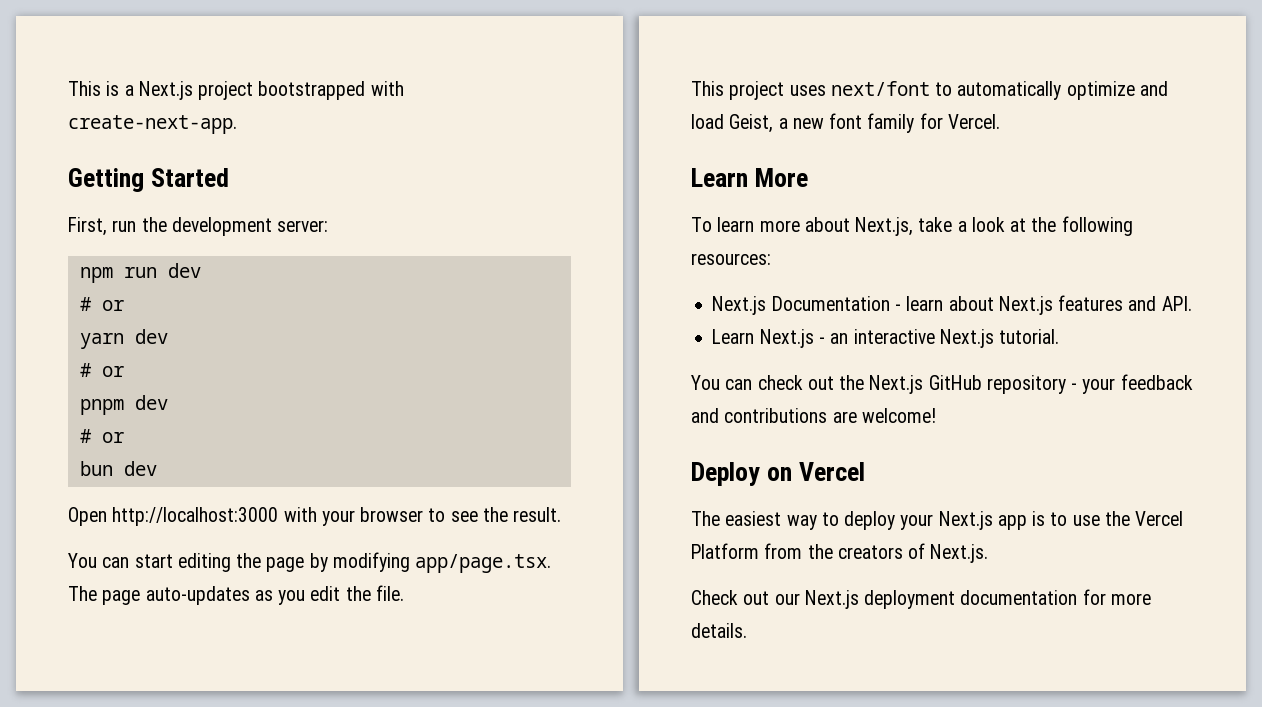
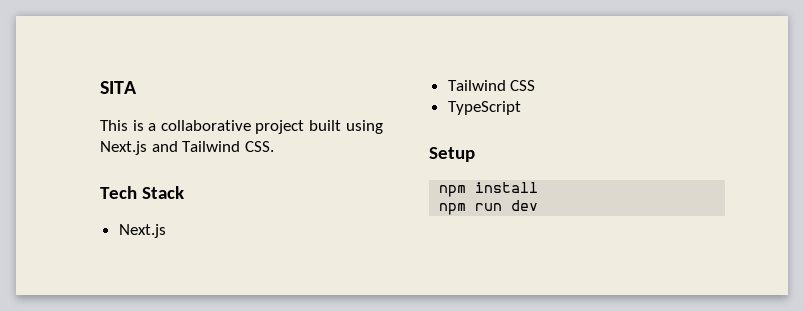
+ SITA
- This is a Next.js project bootstrapped with create-next-app.
- Getting Started
- First, run the development server:
+ This is a collaborative project built using Next.js and Tailwind CSS.
+ Tech Stack
+ Next.js
+ Tailwind CSS
+ TypeScript
+ Setup
+ npm install
  npm run dev
- # or
- yarn dev
- # or
- pnpm dev
- # or
- bun dev
- Open http://localhost:3000 with your browser to see the result.
- You can start editing the page by modifying app/page.tsx. The page auto-updates as you edit the file.
- This project uses next/font to automatically optimize and load Geist, a new font family for Vercel.
- Learn More
- To learn more about Next.js, take a look at the following resources:
- Next.js Documentation - learn about Next.js features and API.
- Learn Next.js - an interactive Next.js tutorial.
- You can check out the Next.js GitHub repository - your feedback and contributions are welcome!
- Deploy on Vercel
- The easiest way to deploy your Next.js app is to use the Vercel Platform from the creators of Next.js.
- Check out our Next.js deployment documentation for more details.

